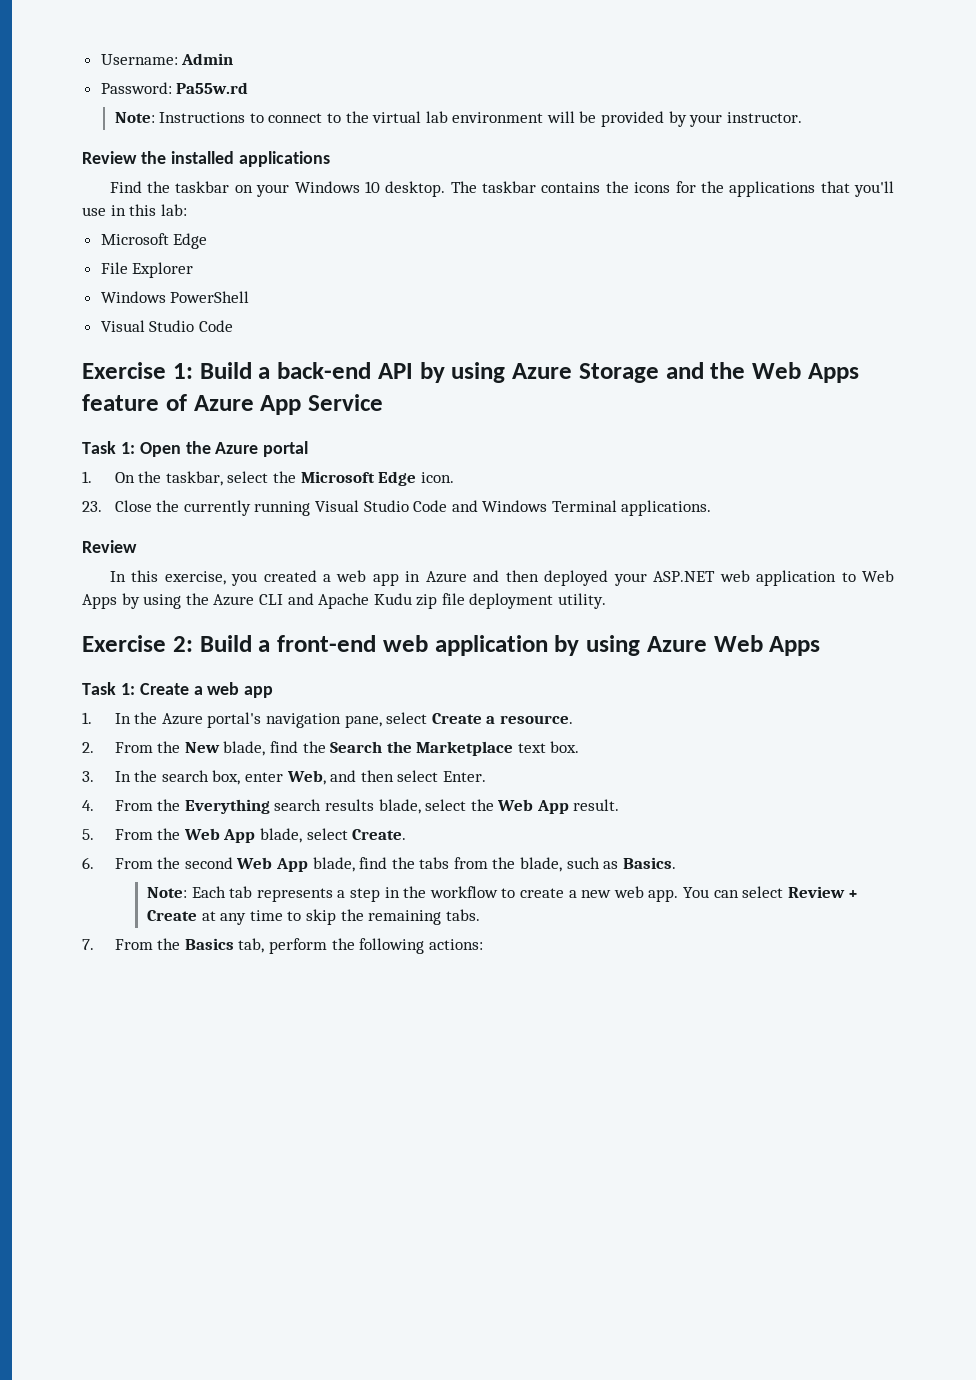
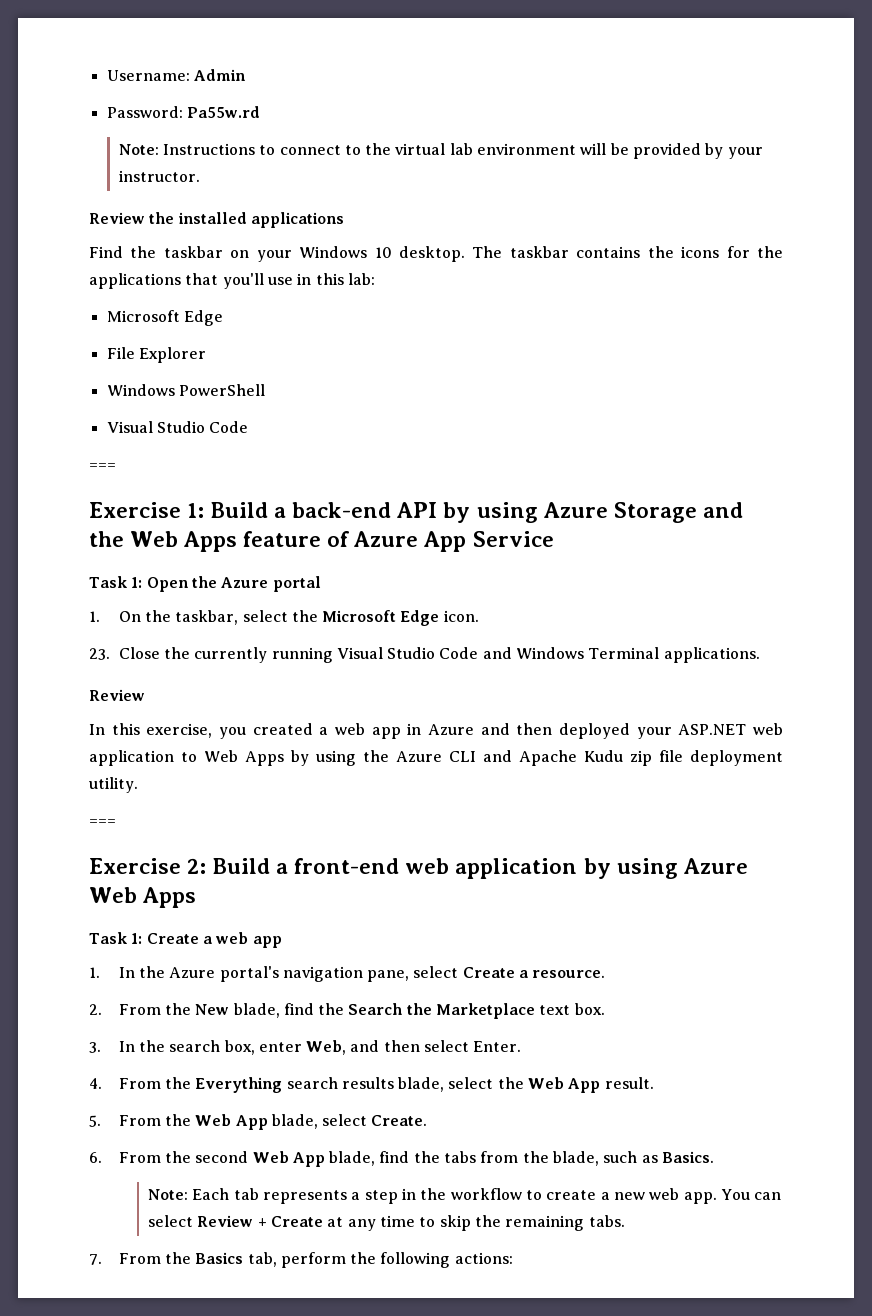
  Windows PowerShell
  Visual Studio Code
+ ===
  In this exercise, you created a web app in Azure and then deployed your ASP.NET web application to Web Apps by using the Azure CLI and Apache Kudu zip file deployment utility.
+ ===

